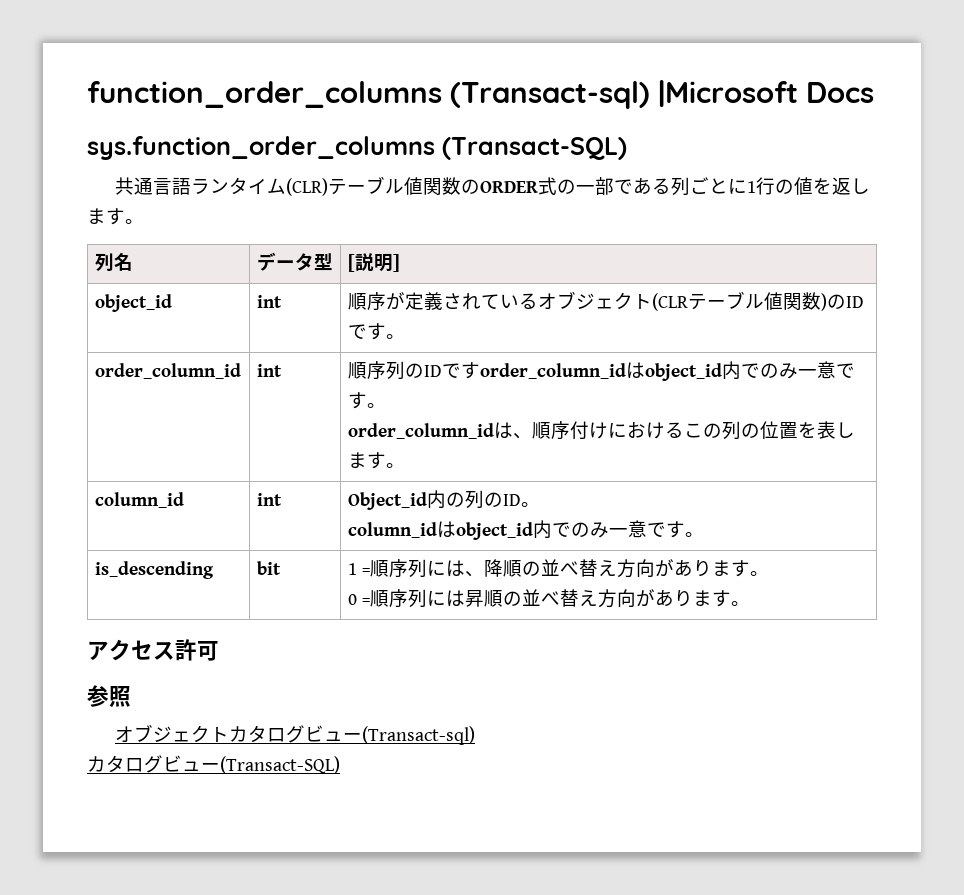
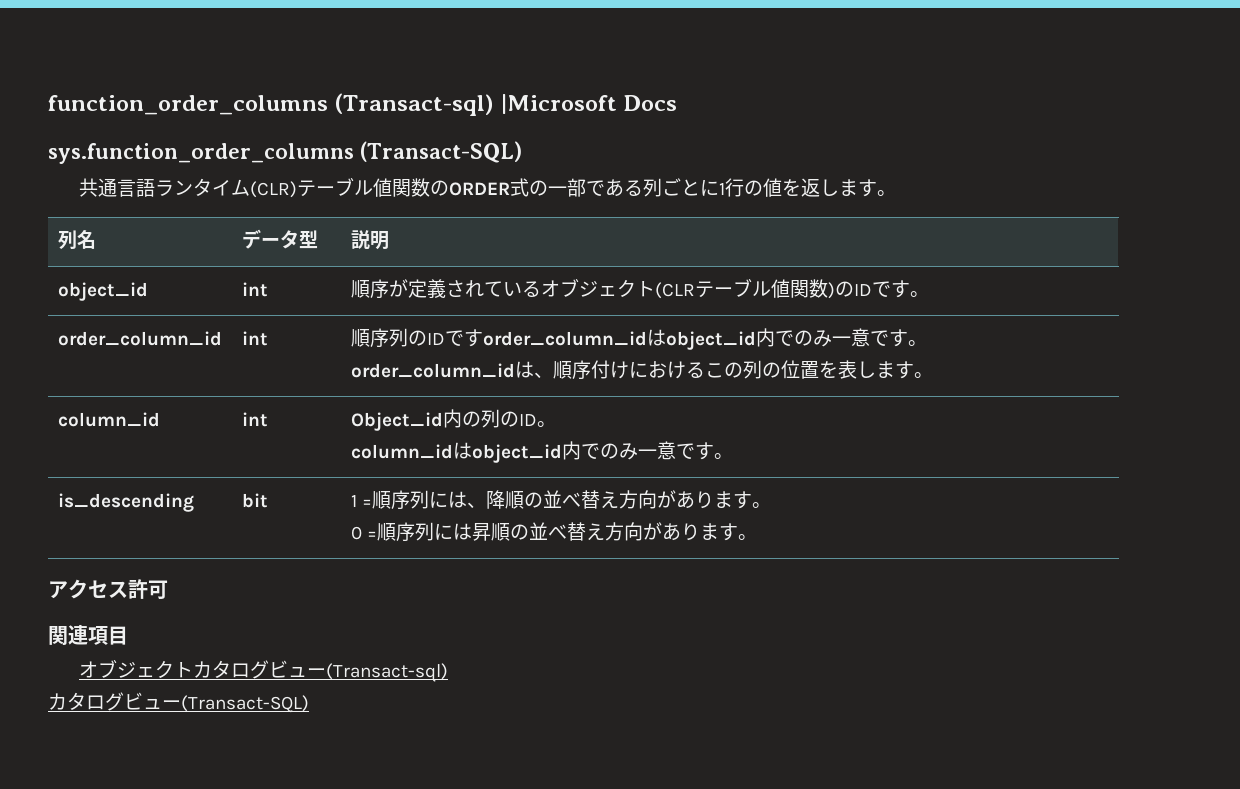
- 列名 | データ型 | [説明]
+ 列名 | データ型 | 説明
- 参照
+ 関連項目

